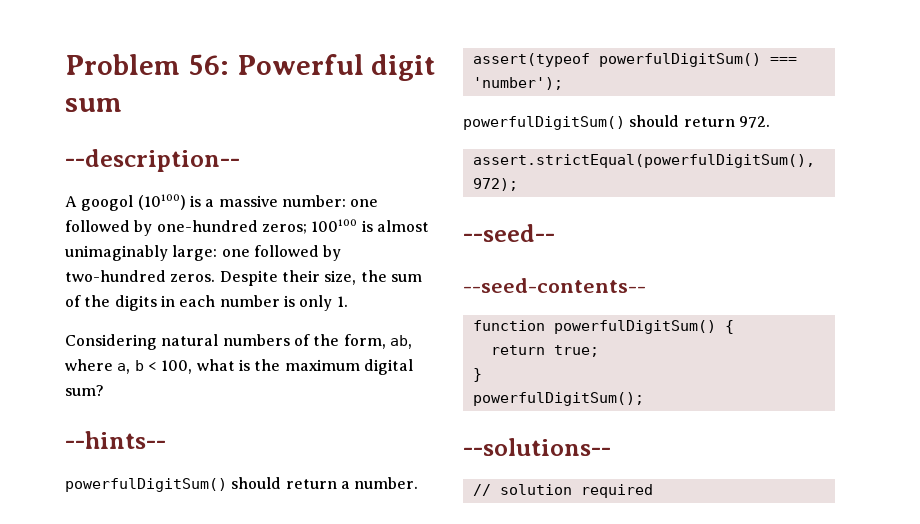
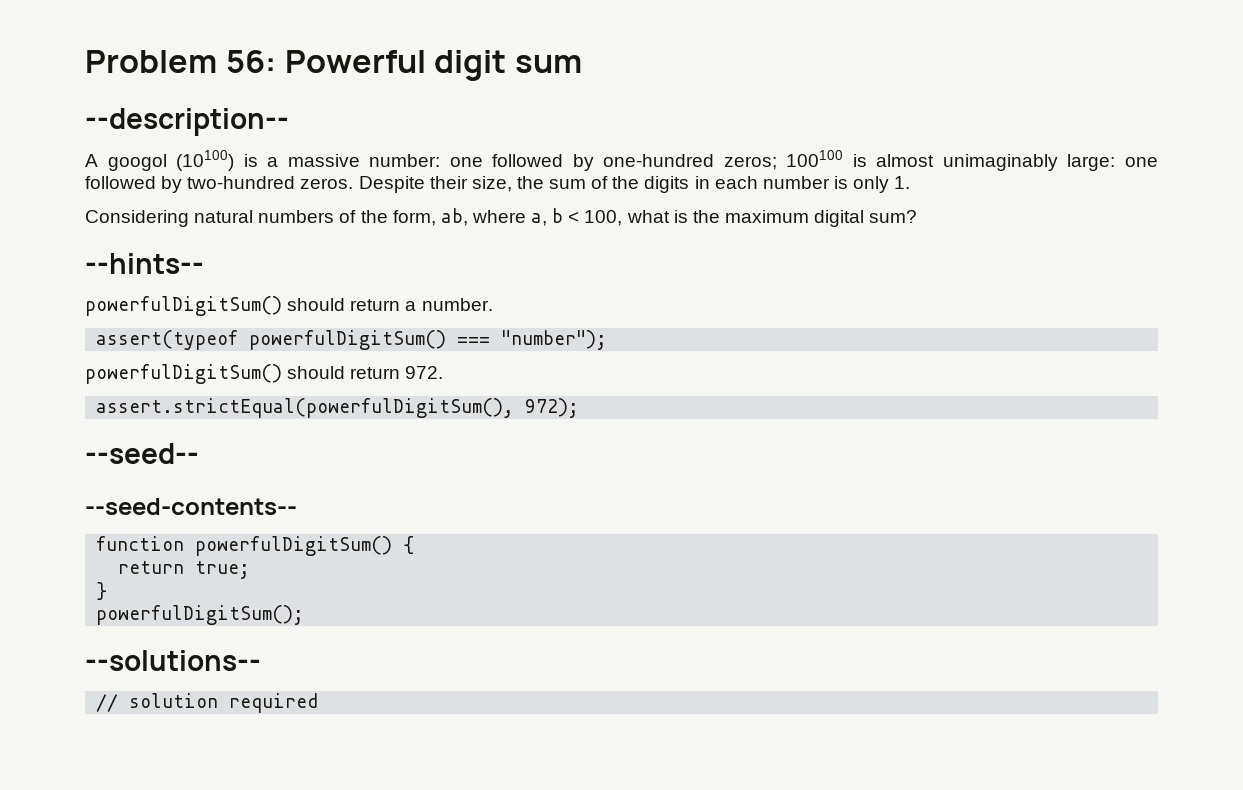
- assert(typeof powerfulDigitSum() === 'number');
+ assert(typeof powerfulDigitSum() === "number");

